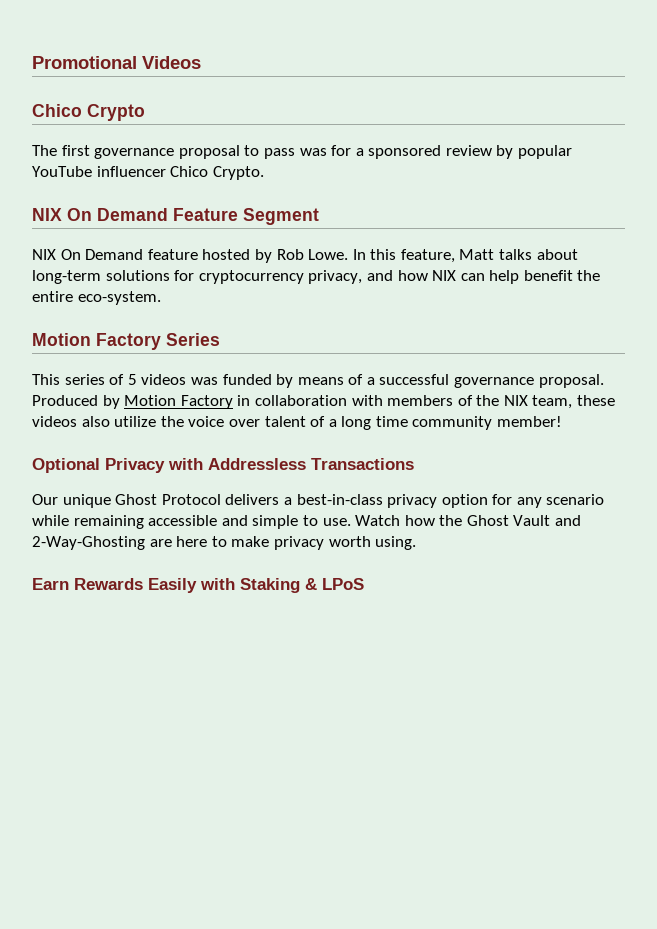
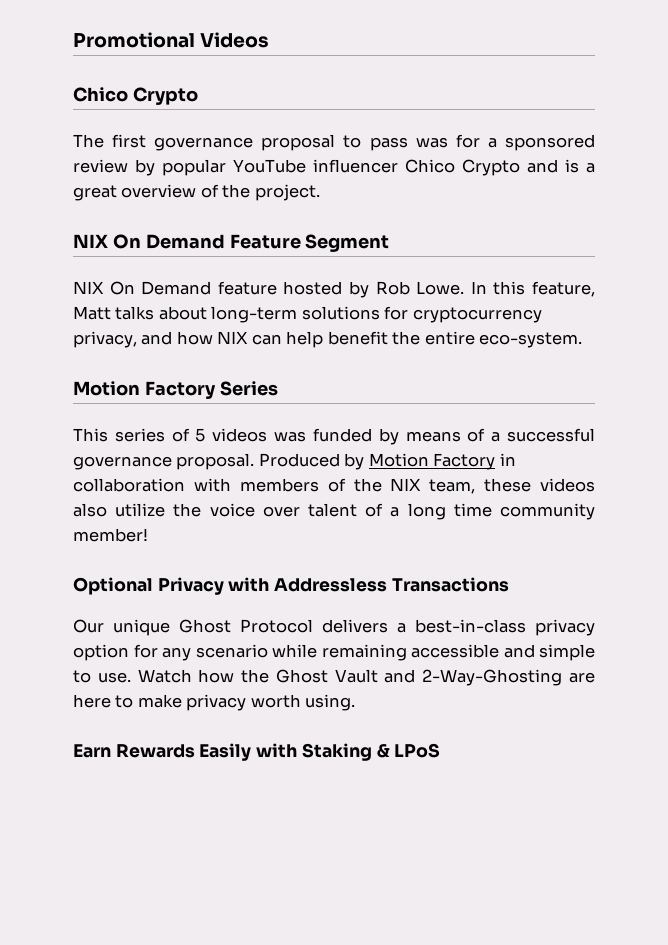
- The first governance proposal to pass was for a sponsored review by popular YouTube influencer Chico Crypto.
+ The first governance proposal to pass was for a sponsored review by popular YouTube influencer Chico Crypto and is a great overview of the project.

